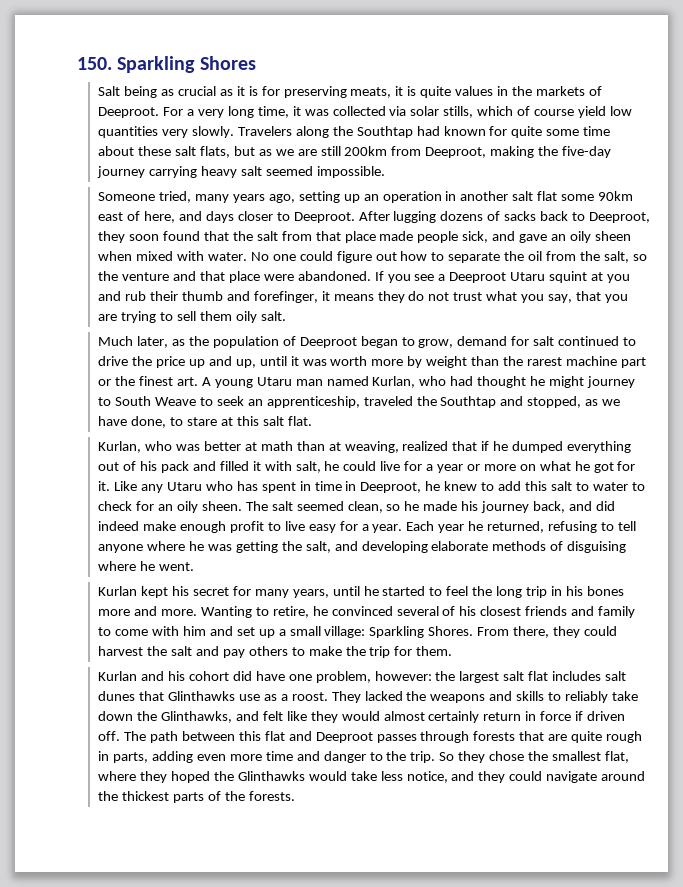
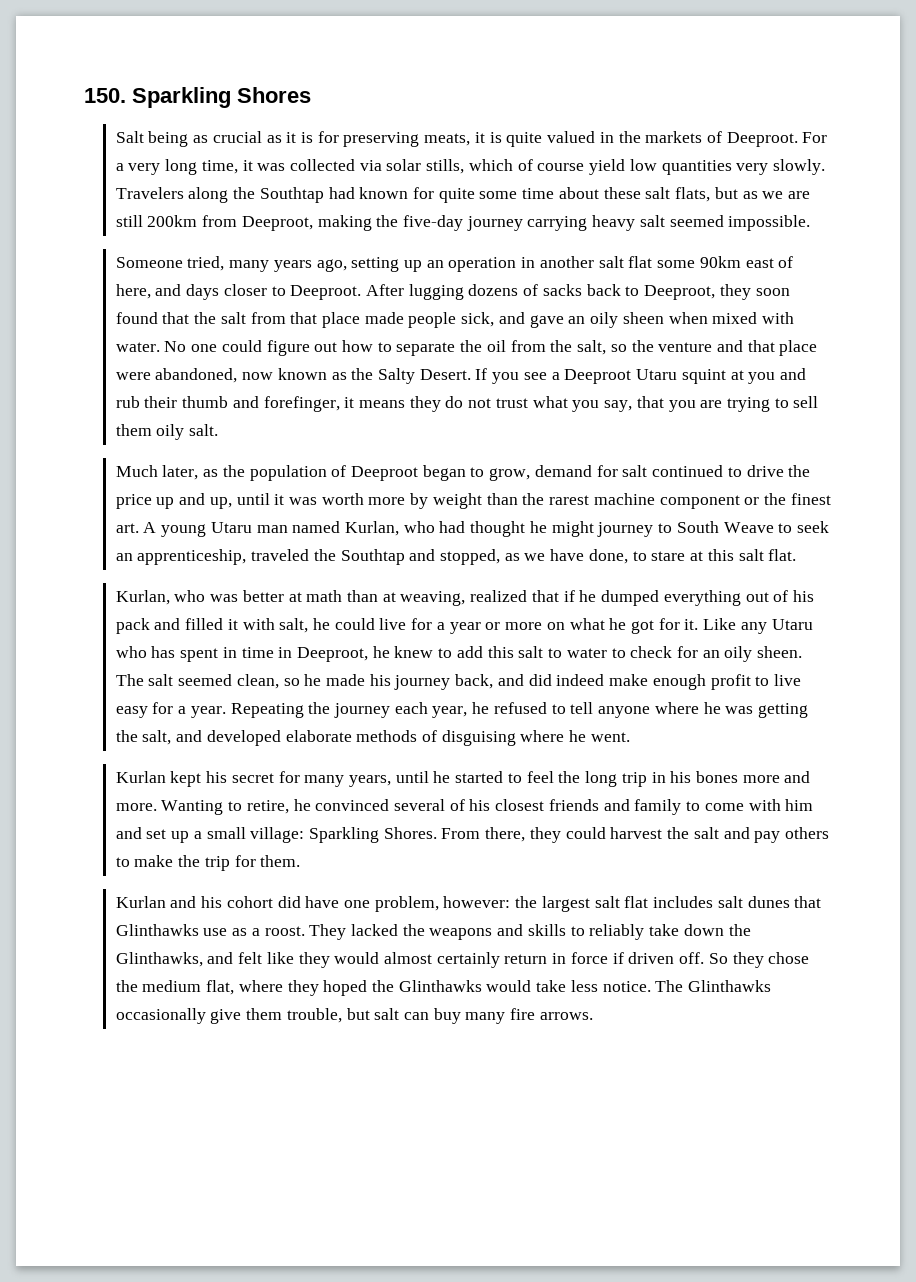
- Salt being as crucial as it is for preserving meats, it is quite values in the markets of Deeproot.
+ Salt being as crucial as it is for preserving meats, it is quite valued in the markets of Deeproot.
- No one could figure out how to separate the oil from the salt, so the venture and that place were abandoned.
+ No one could figure out how to separate the oil from the salt, so the venture and that place were abandoned, now known as the Salty Desert.
- Much later, as the population of Deeproot began to grow, demand for salt continued to drive the price up and up, until it was worth more by weight than the rarest machine part or the finest art. A young Utaru man named Kurlan, who had thought he might journey to South Weave to seek an apprenticeship, traveled the Southtap and stopped, as we have done, to stare at this salt flat.
+ Much later, as the population of Deeproot began to grow, demand for salt continued to drive the price up and up, until it was worth more by weight than the rarest machine component or the finest art. A young Utaru man named Kurlan, who had thought he might journey to South Weave to seek an apprenticeship, traveled the Southtap and stopped, as we have done, to stare at this salt flat.
- Each year he returned, refusing to tell anyone where he was getting the salt, and developing elaborate methods of disguising where he went.
+ Repeating the journey each year, he refused to tell anyone where he was getting the salt, and developed elaborate methods of disguising where he went.
- The path between this flat and Deeproot passes through forests that are quite rough in parts, adding even more time and danger to the trip.
- So they chose the smallest flat, where they hoped the Glinthawks would take less notice, and they could navigate around the thickest parts of the forests.
+ So they chose the medium flat, where they hoped the Glinthawks would take less notice. The Glinthawks occasionally give them trouble, but salt can buy many fire arrows.

